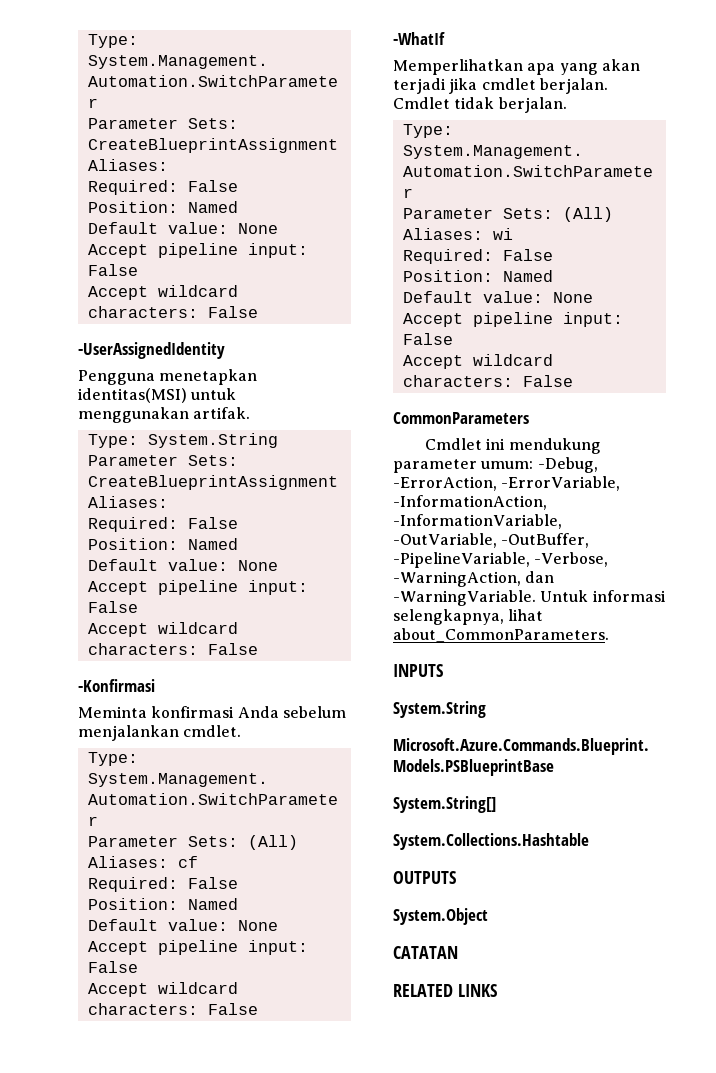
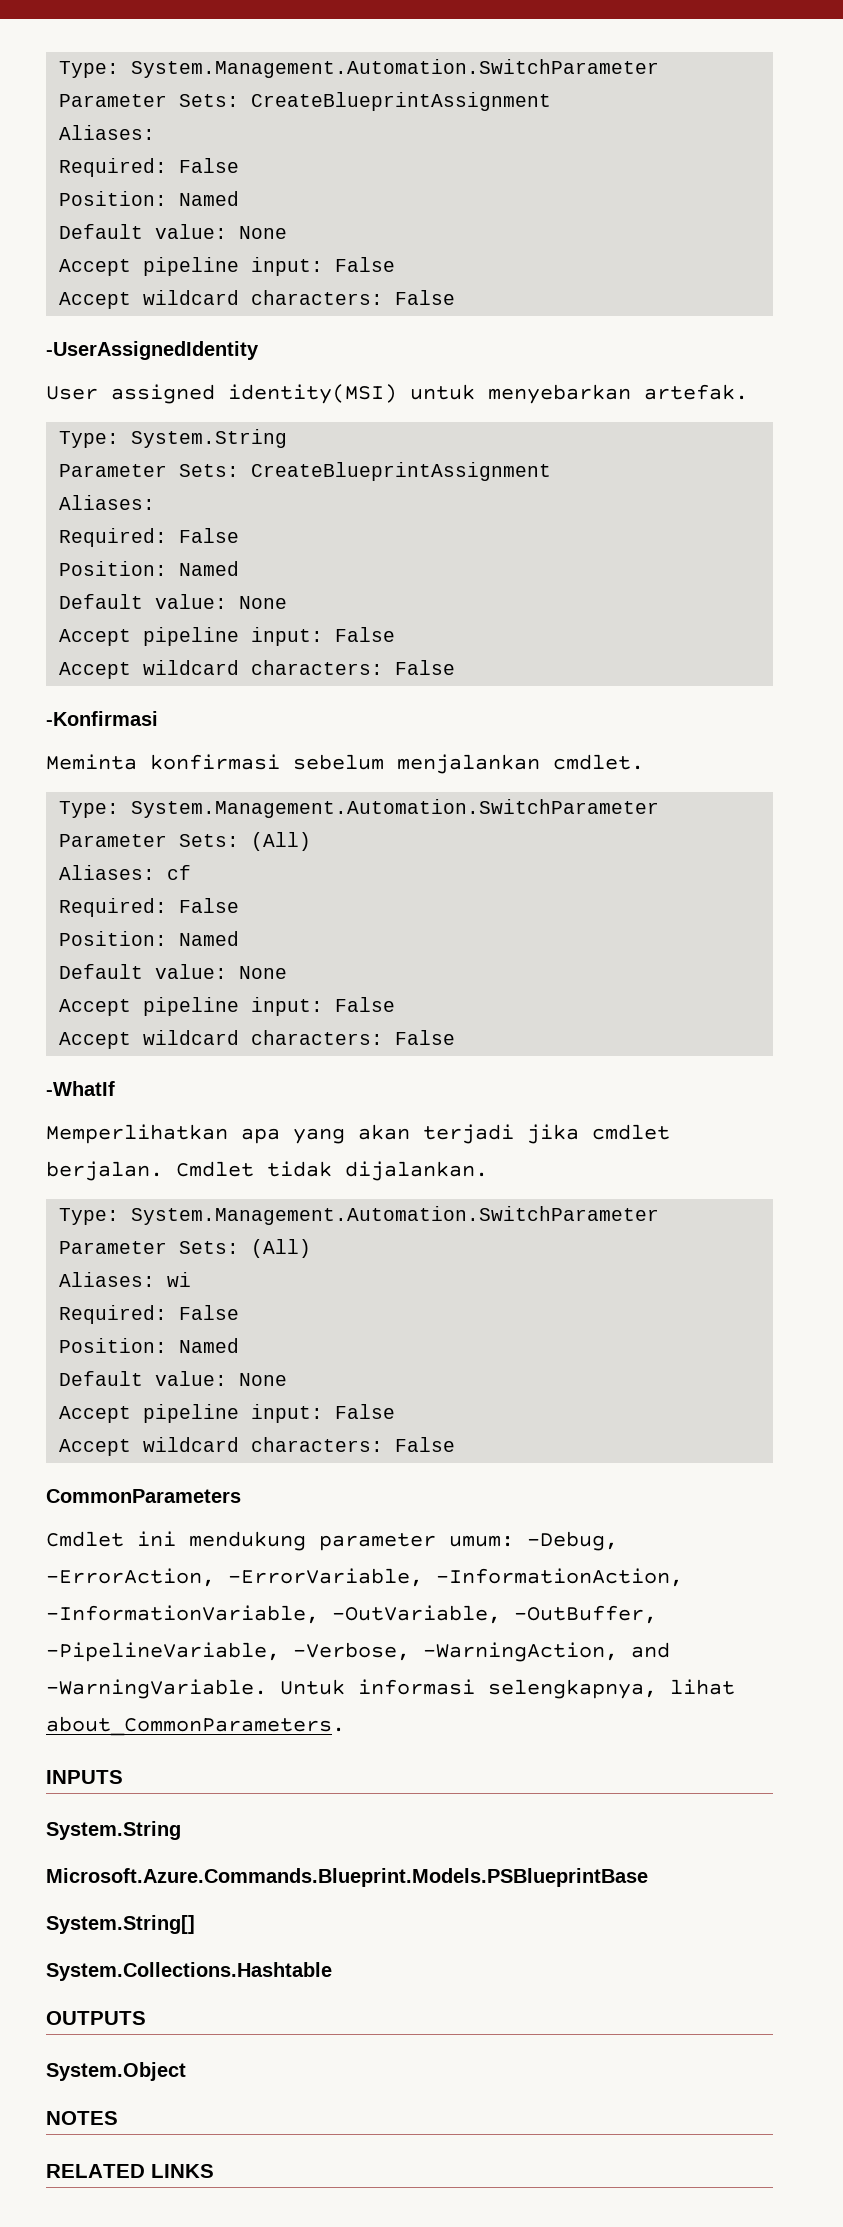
- Pengguna menetapkan identitas(MSI) untuk menggunakan artifak.
+ User assigned identity(MSI) untuk menyebarkan artefak.
- Meminta konfirmasi Anda sebelum menjalankan cmdlet.
+ Meminta konfirmasi sebelum menjalankan cmdlet.
- Cmdlet tidak berjalan.
+ Cmdlet tidak dijalankan.
- Cmdlet ini mendukung parameter umum: -Debug, -ErrorAction, -ErrorVariable, -InformationAction, -InformationVariable, -OutVariable, -OutBuffer, -PipelineVariable, -Verbose, -WarningAction, dan -WarningVariable.
+ Cmdlet ini mendukung parameter umum: -Debug, -ErrorAction, -ErrorVariable, -InformationAction, -InformationVariable, -OutVariable, -OutBuffer, -PipelineVariable, -Verbose, -WarningAction, and -WarningVariable.
- CATATAN
+ NOTES

